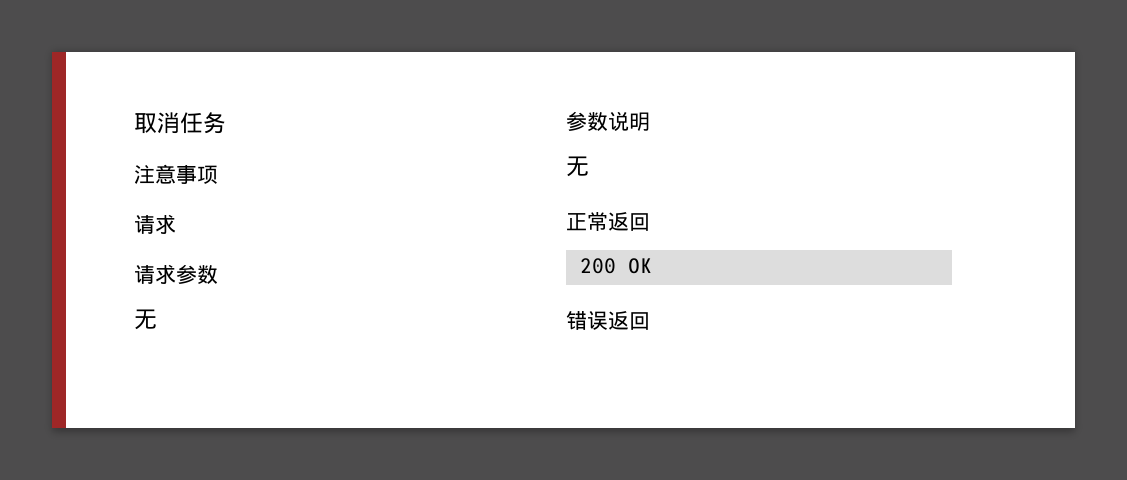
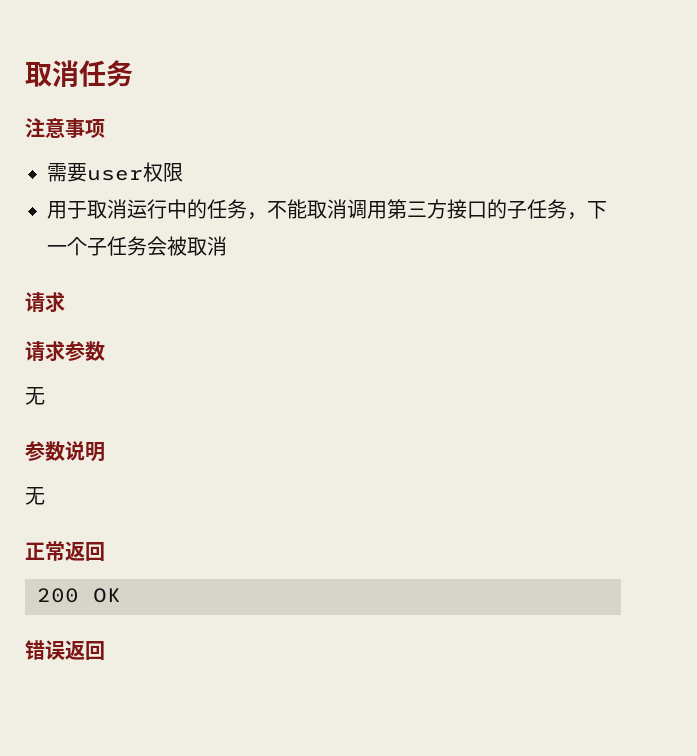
+ 需要user权限
+ 用于取消运行中的任务，不能取消调用第三方接口的子任务，下一个子任务会被取消

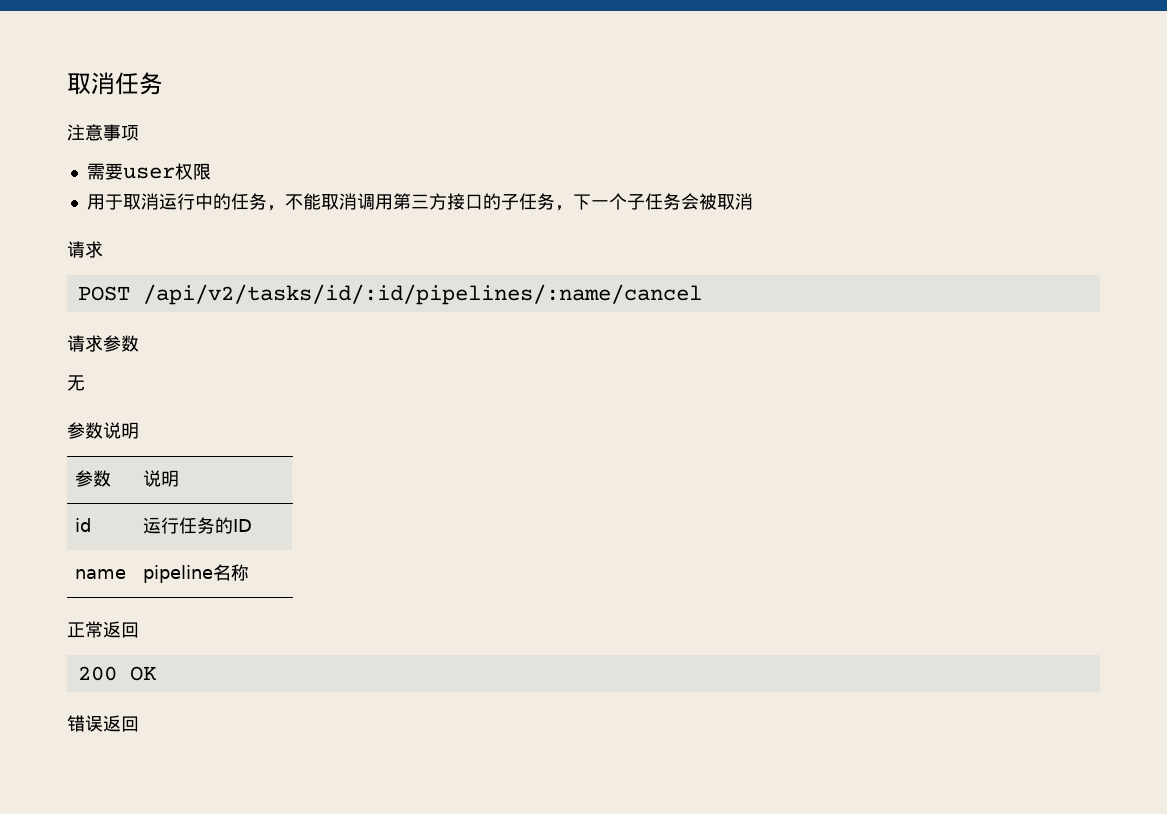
+ POST /api/v2/tasks/id/:id/pipelines/:name/cancel
  参数说明
- 无
+ 参数 | 说明
+ id | 运行任务的ID
+ name | pipeline名称

